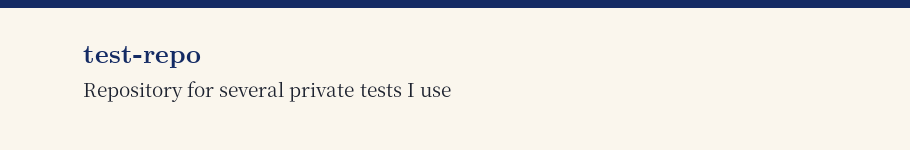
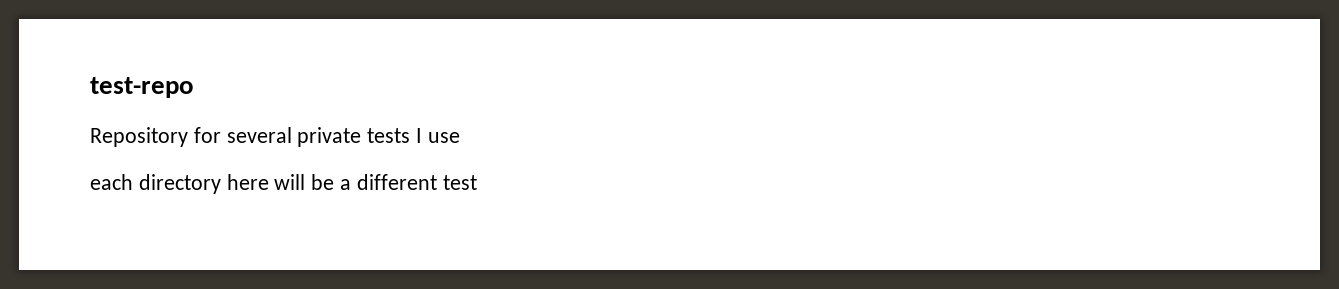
+ each directory here will be a different test

